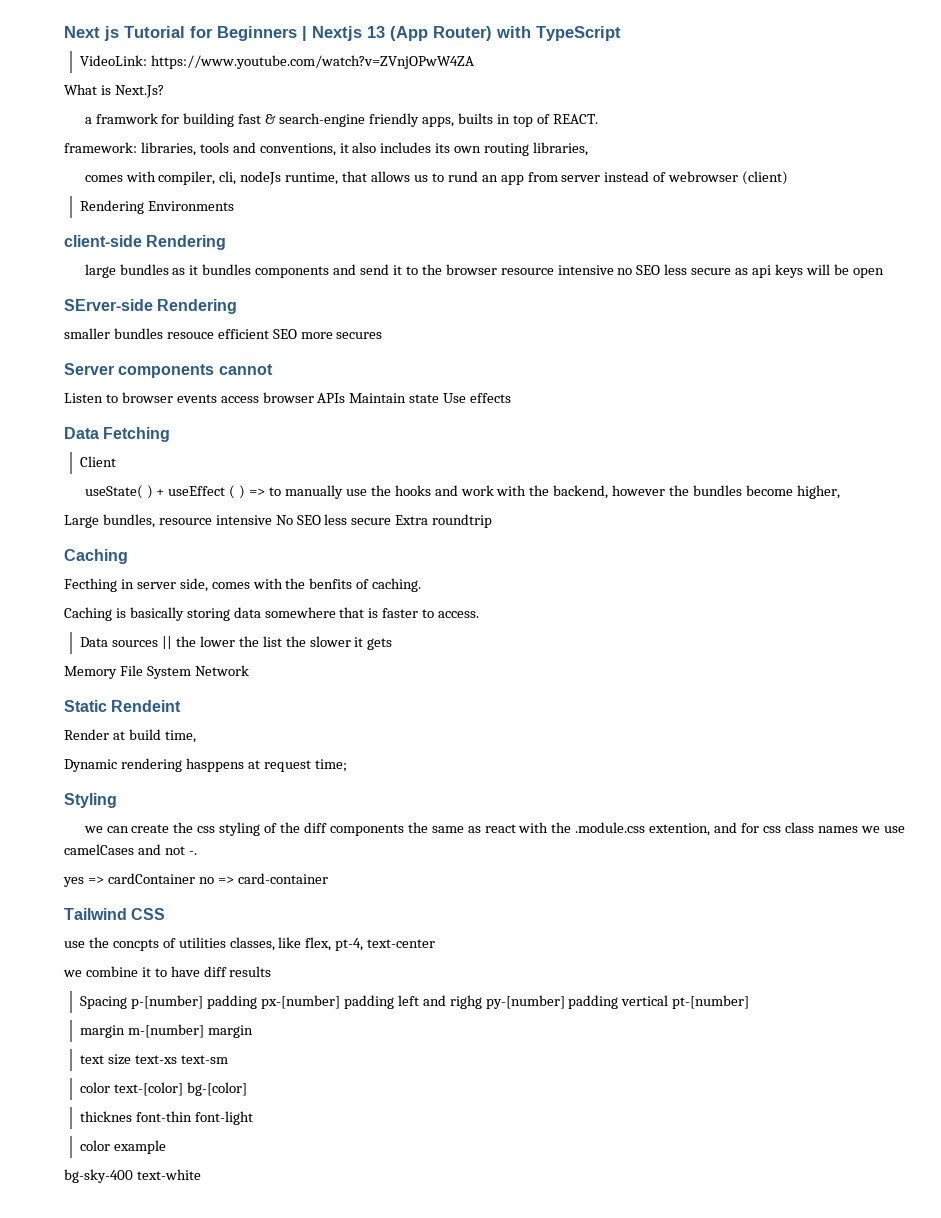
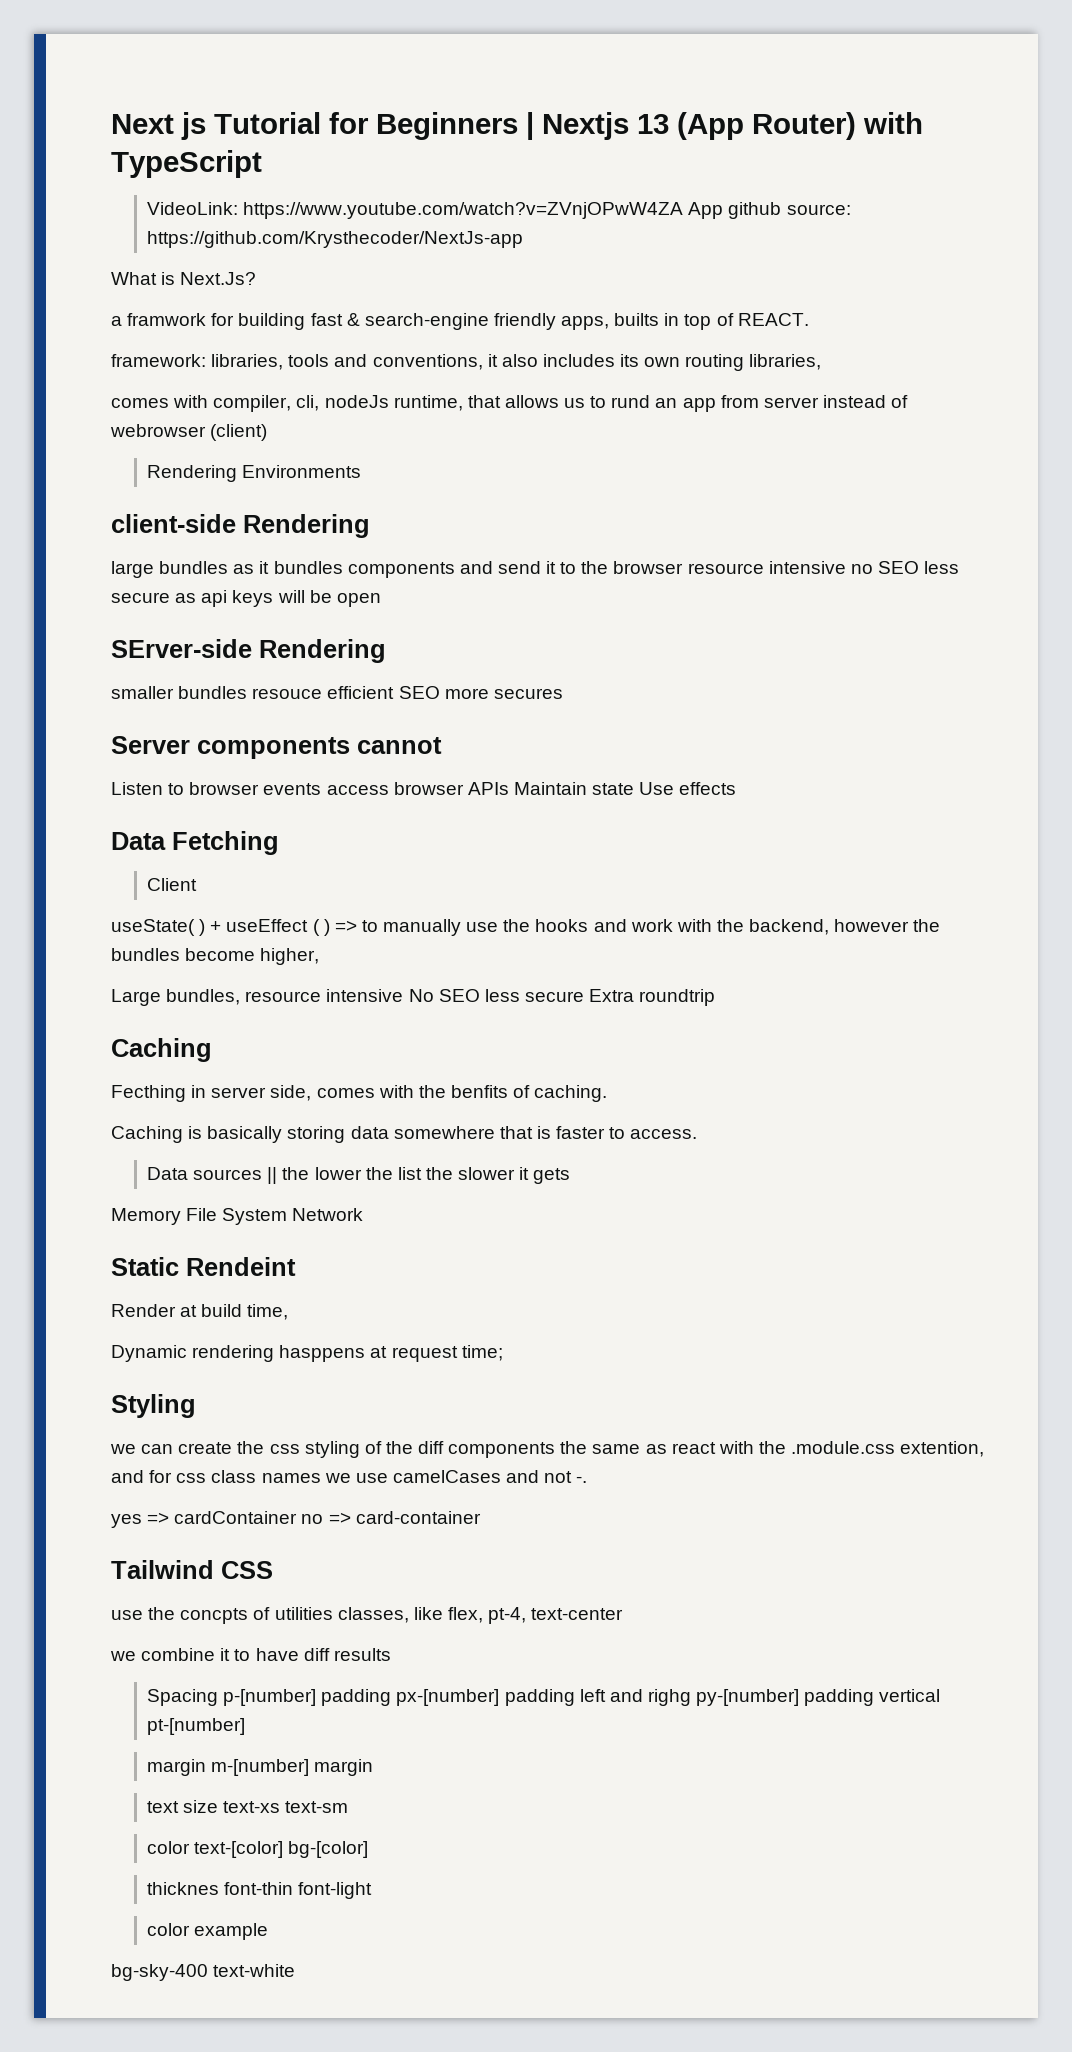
- VideoLink: https://www.youtube.com/watch?v=ZVnjOPwW4ZA
+ VideoLink: https://www.youtube.com/watch?v=ZVnjOPwW4ZA App github source: https://github.com/Krysthecoder/NextJs-app

